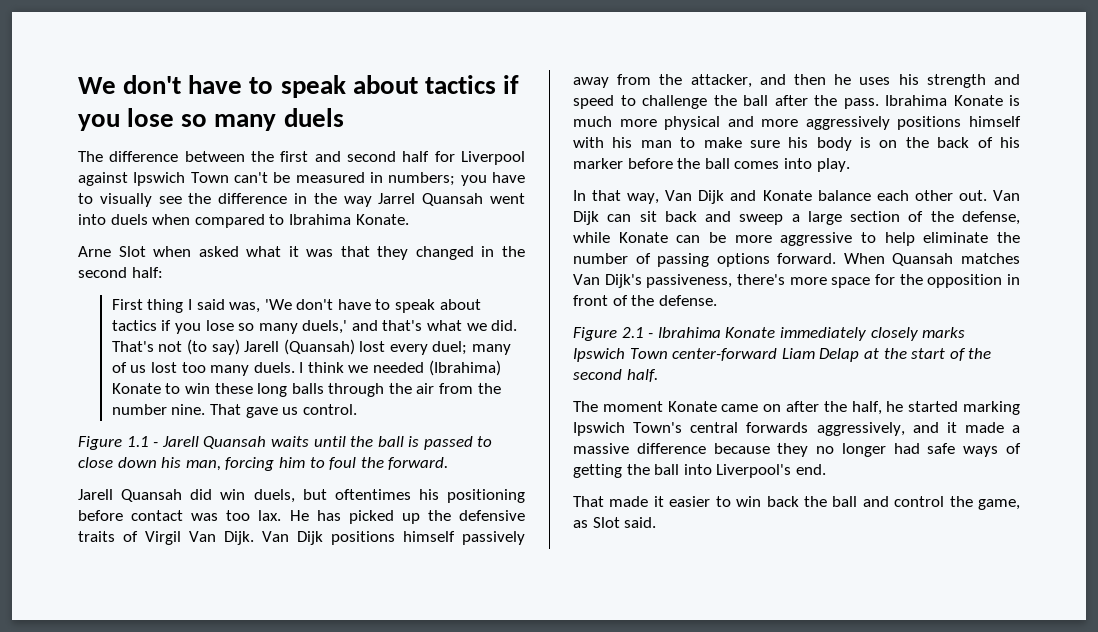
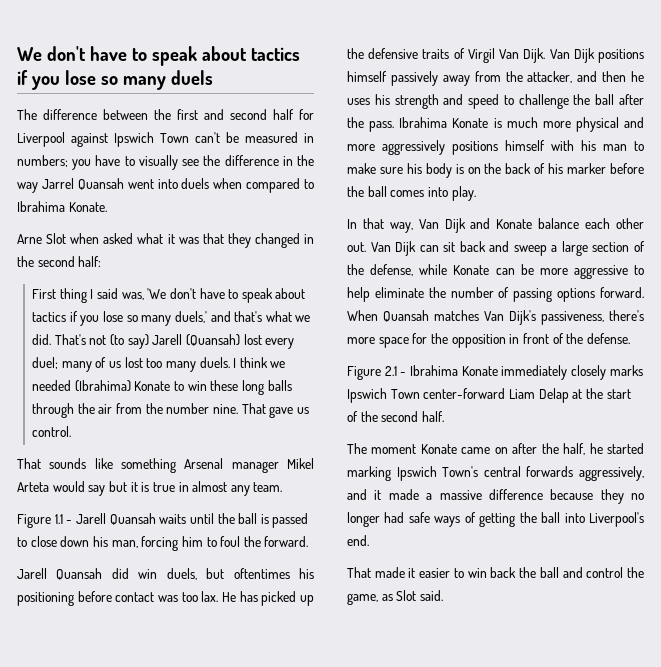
+ That sounds like something Arsenal manager Mikel Arteta would say but it is true in almost any team.

